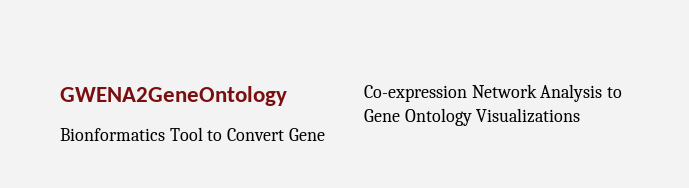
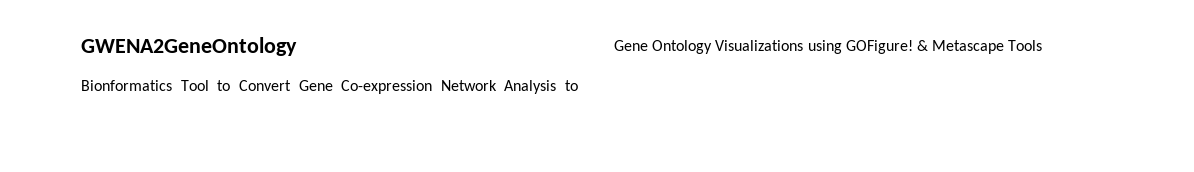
- Bionformatics Tool to Convert Gene Co-expression Network Analysis to Gene Ontology Visualizations
+ Bionformatics Tool to Convert Gene Co-expression Network Analysis to Gene Ontology Visualizations using GOFigure! & Metascape Tools

